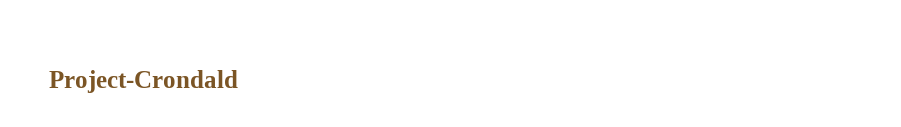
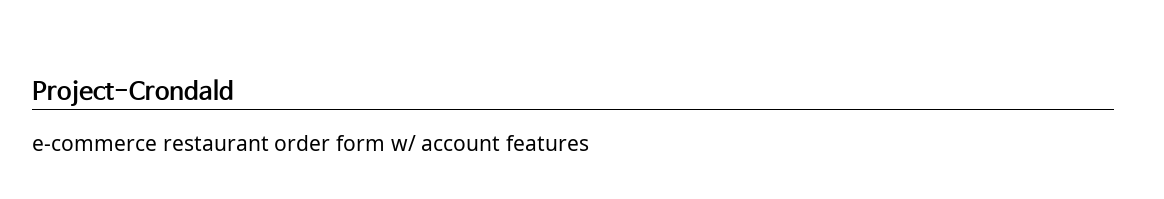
+ e-commerce restaurant order form w/ account features

